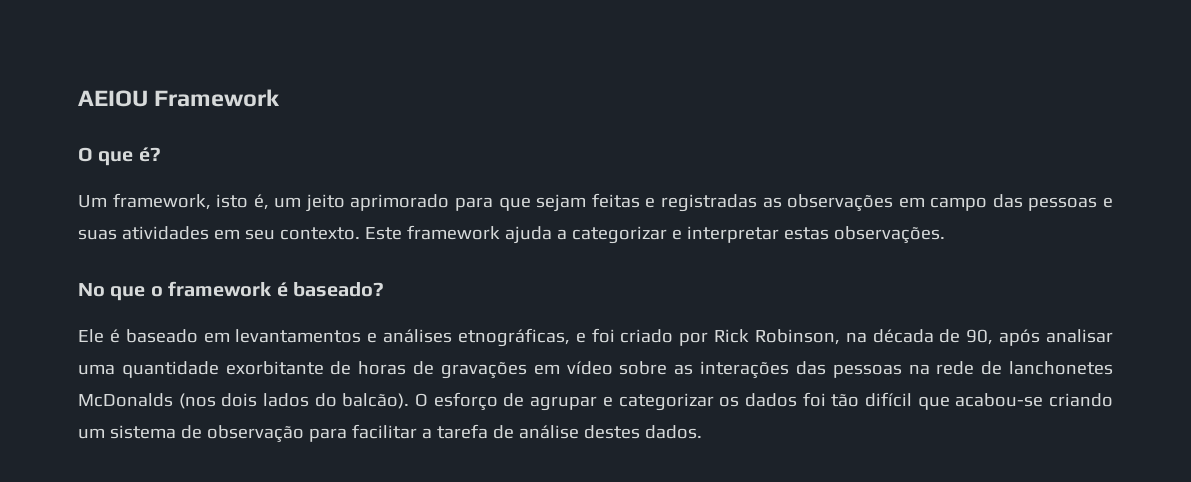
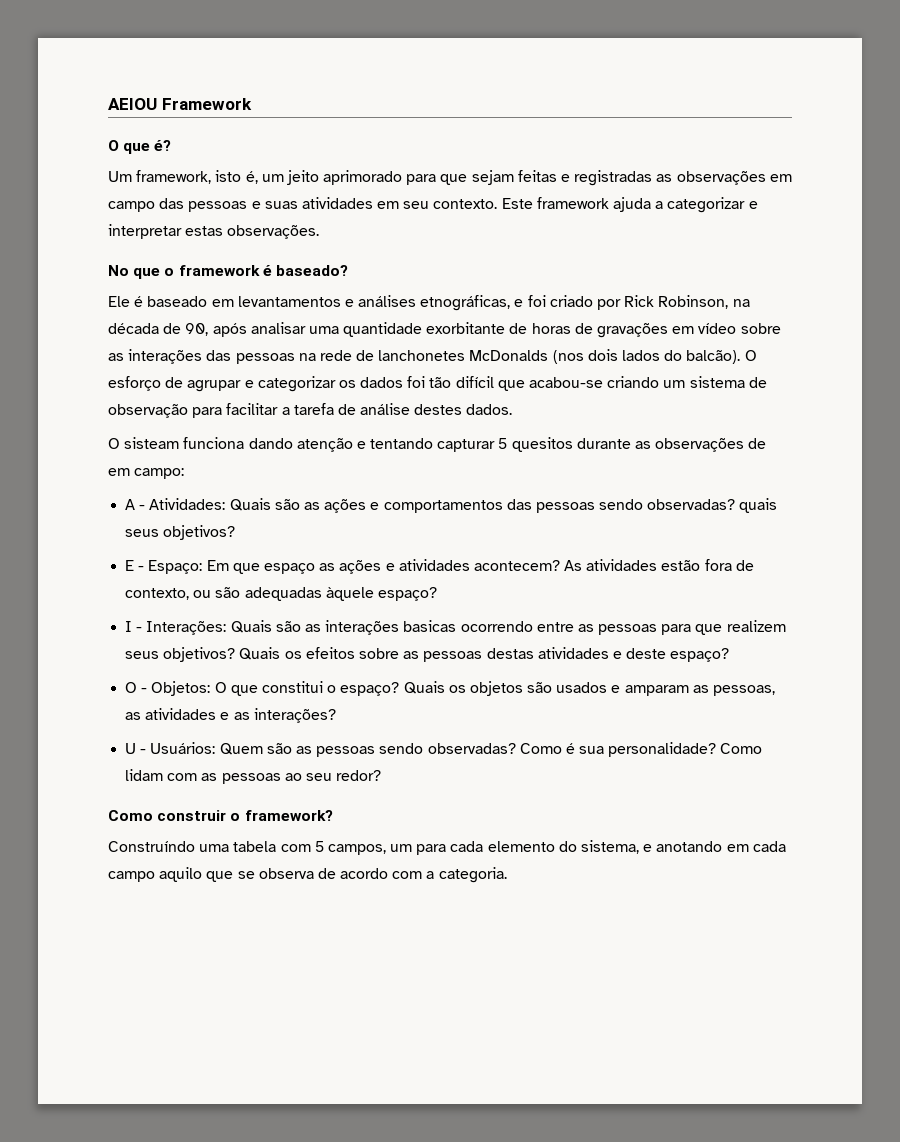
+ O sisteam funciona dando atenção e tentando capturar 5 quesitos durante as observações de em campo:
+ A - Atividades: Quais são as ações e comportamentos das pessoas sendo observadas? quais seus objetivos?
+ E - Espaço: Em que espaço as ações e atividades acontecem? As atividades estão fora de contexto, ou são adequadas àquele espaço?
+ I - Interações: Quais são as interações basicas ocorrendo entre as pessoas para que realizem seus objetivos? Quais os efeitos sobre as pessoas destas atividades e deste espaço?
+ O - Objetos: O que constitui o espaço? Quais os objetos são usados e amparam as pessoas, as atividades e as interações?
+ U - Usuários: Quem são as pessoas sendo observadas? Como é sua personalidade? Como lidam com as pessoas ao seu redor?
+ Como construir o framework?
+ Construíndo uma tabela com 5 campos, um para cada elemento do sistema, e anotando em cada campo aquilo que se observa de acordo com a categoria.

